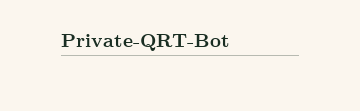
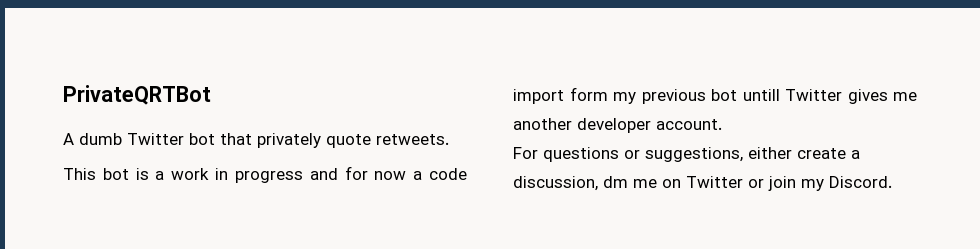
- Private-QRT-Bot
+ PrivateQRTBot
+ A dumb Twitter bot that privately quote retweets.
+ This bot is a work in progress and for now a code import form my previous bot untill Twitter gives me another developer account.
+ For questions or suggestions, either create a discussion, dm me on Twitter or join my Discord.

